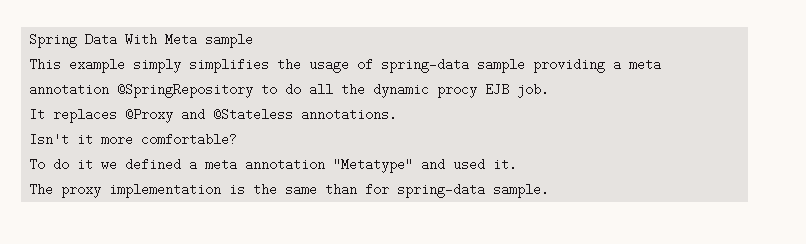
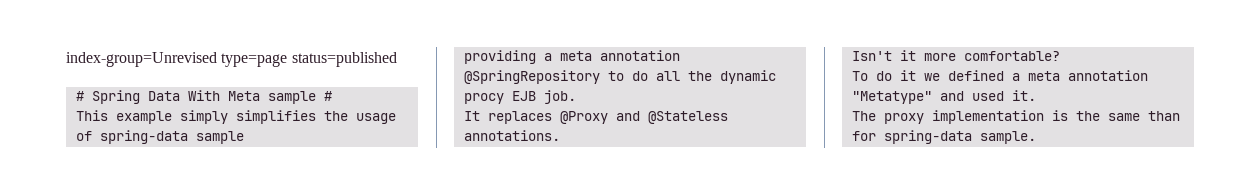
- Spring Data With Meta sample
+ index-group=Unrevised type=page status=published
+ # Spring Data With Meta sample #
- This example simply simplifies the usage of spring-data sample providing a meta annotation @SpringRepository to do all the dynamic procy EJB job.
+ This example simply simplifies the usage of spring-data sample
+ providing a meta annotation @SpringRepository to do all the dynamic procy EJB job.

